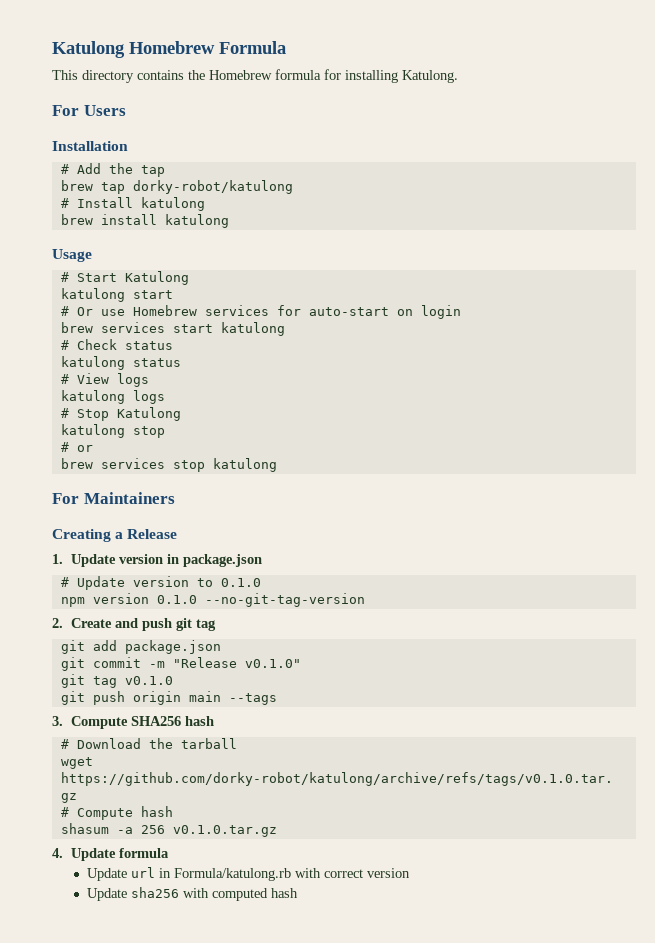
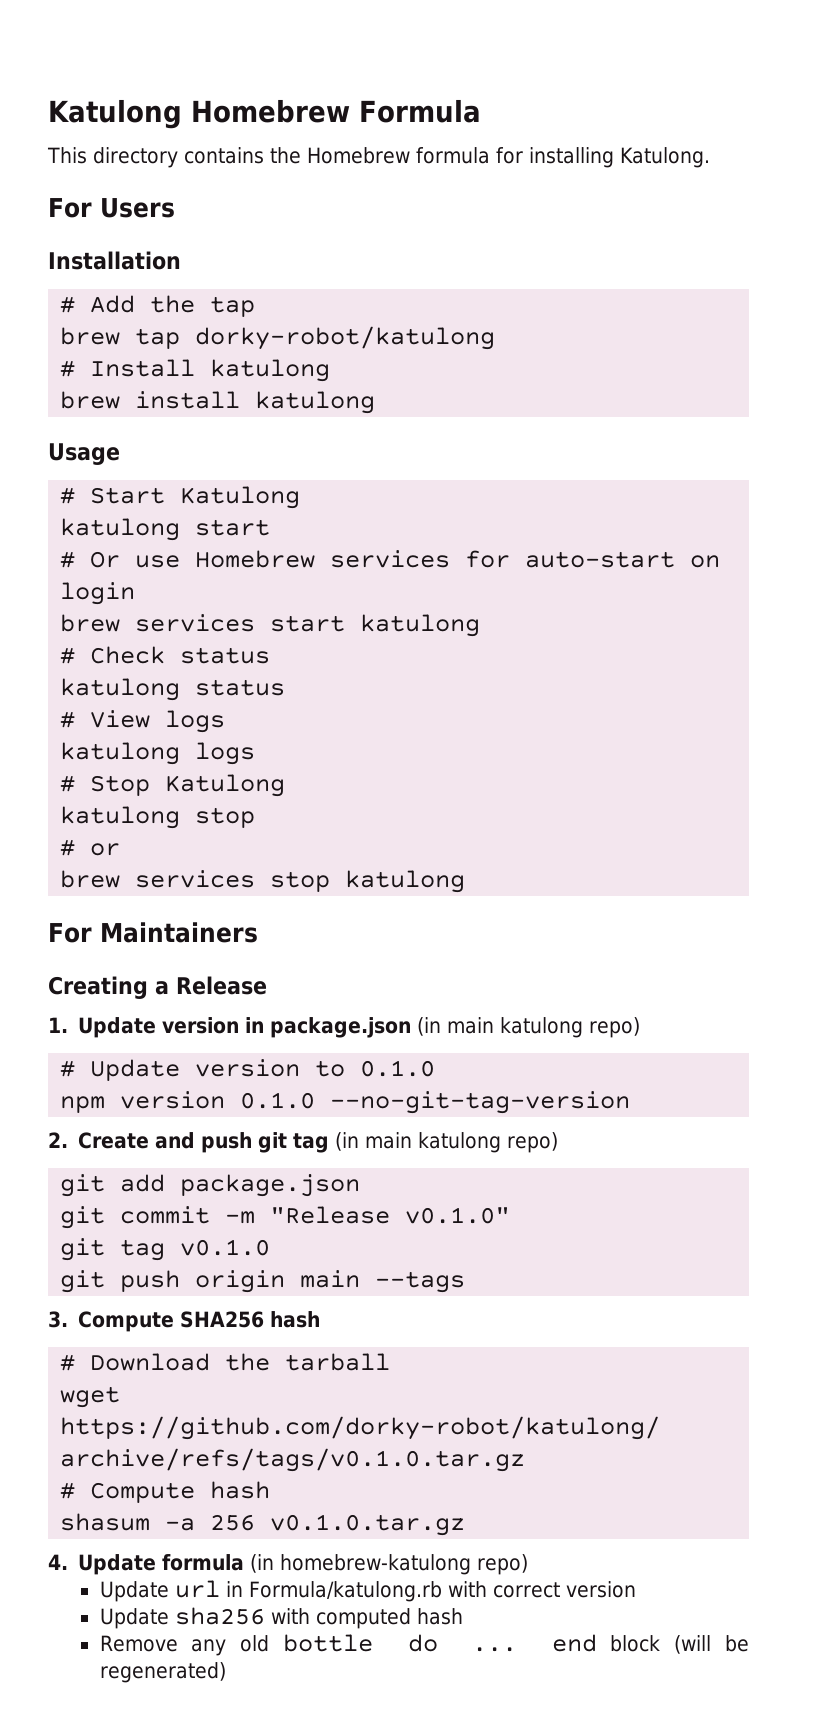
- 1. Update version in package.json
+ 1. Update version in package.json (in main katulong repo)
- 2. Create and push git tag
+ 2. Create and push git tag (in main katulong repo)
- 4. Update formula
+ 4. Update formula (in homebrew-katulong repo)
+ Remove any old bottle do ... end block (will be regenerated)

